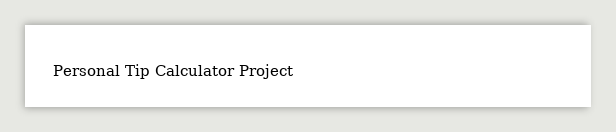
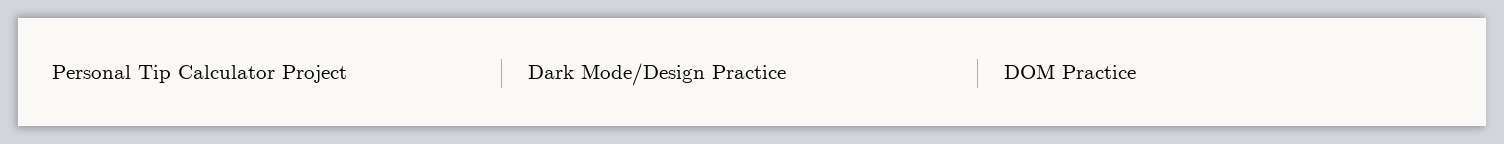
+ Dark Mode/Design Practice
+ DOM Practice

